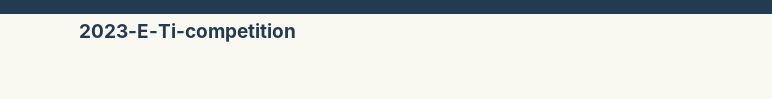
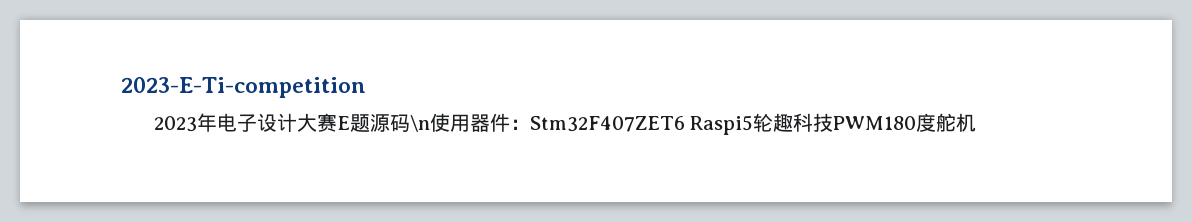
+ 2023年电子设计大赛E题源码\n使用器件：Stm32F407ZET6 Raspi5轮趣科技PWM180度舵机

